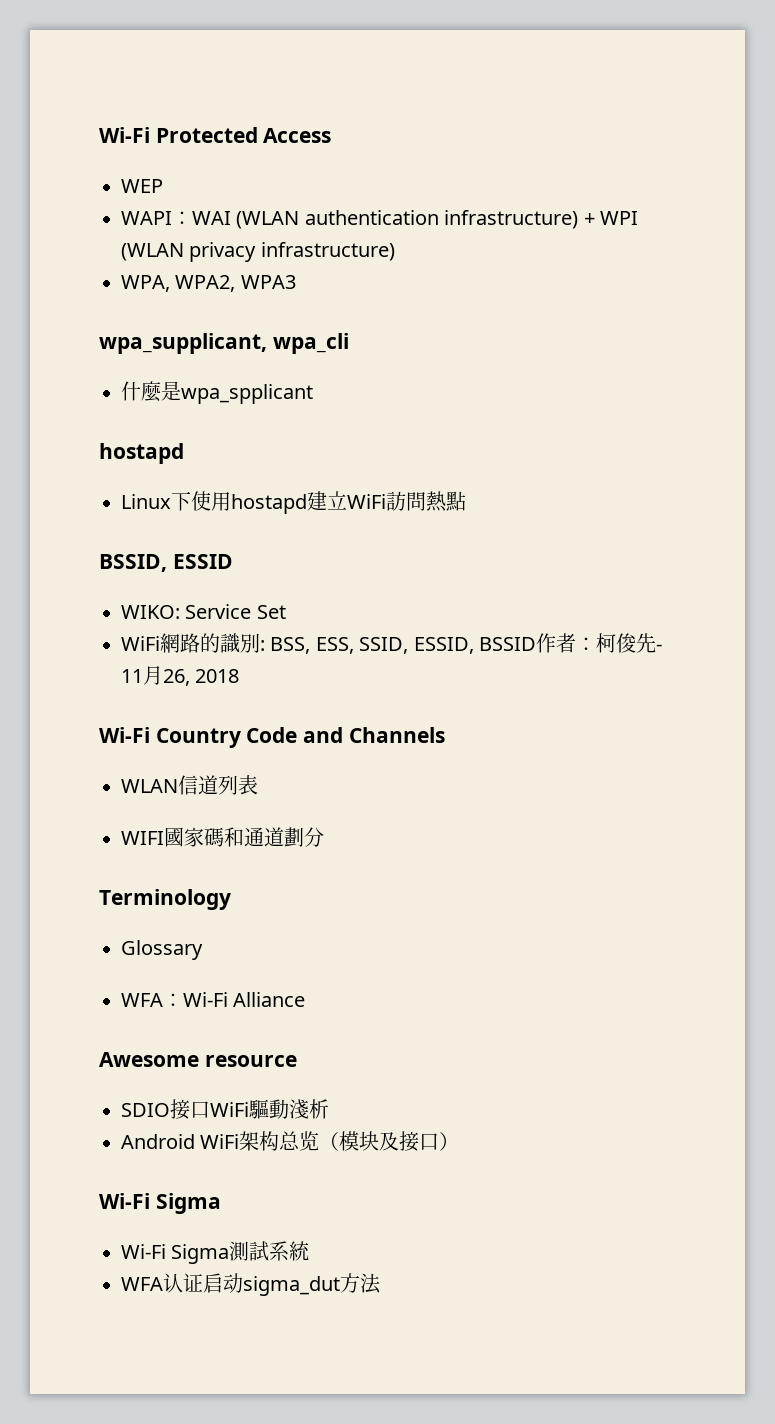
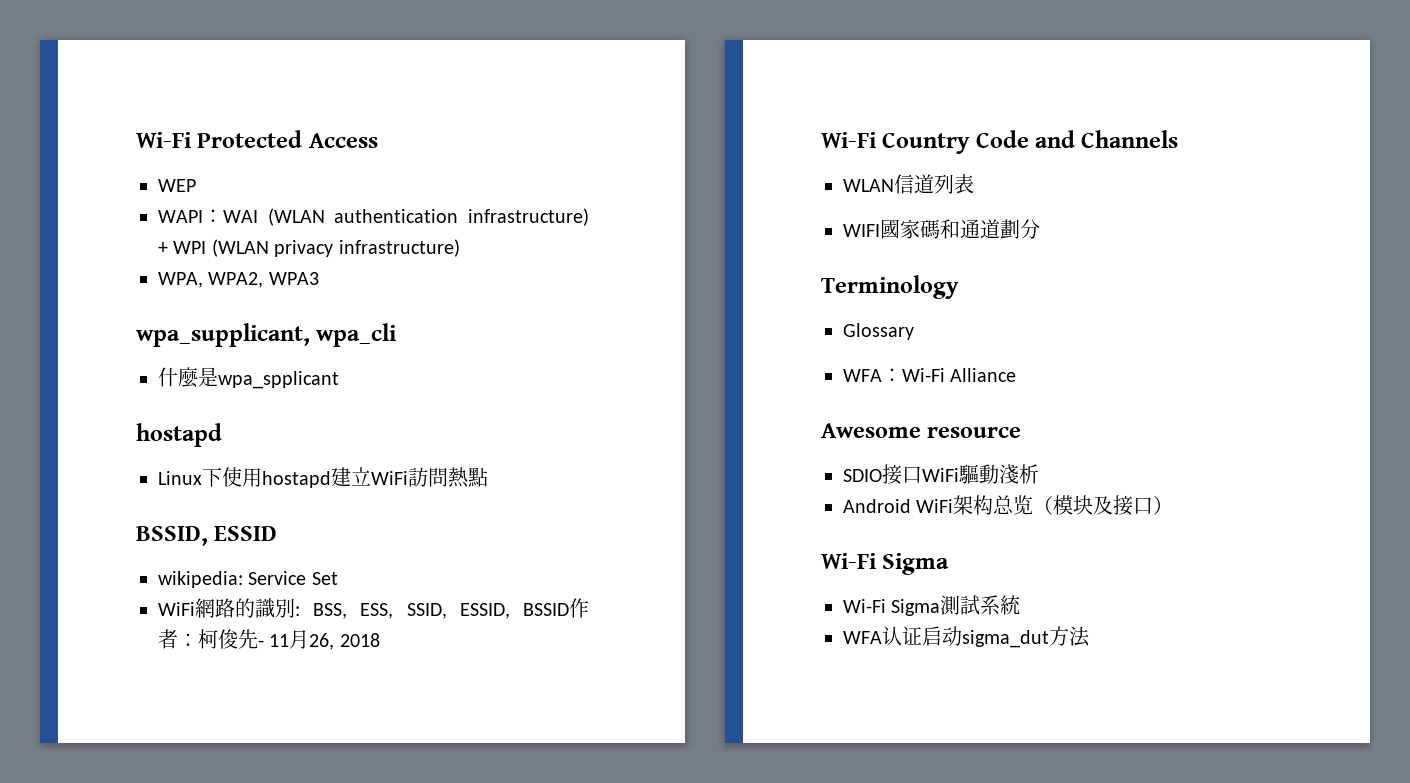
- WIKO: Service Set
+ wikipedia: Service Set

